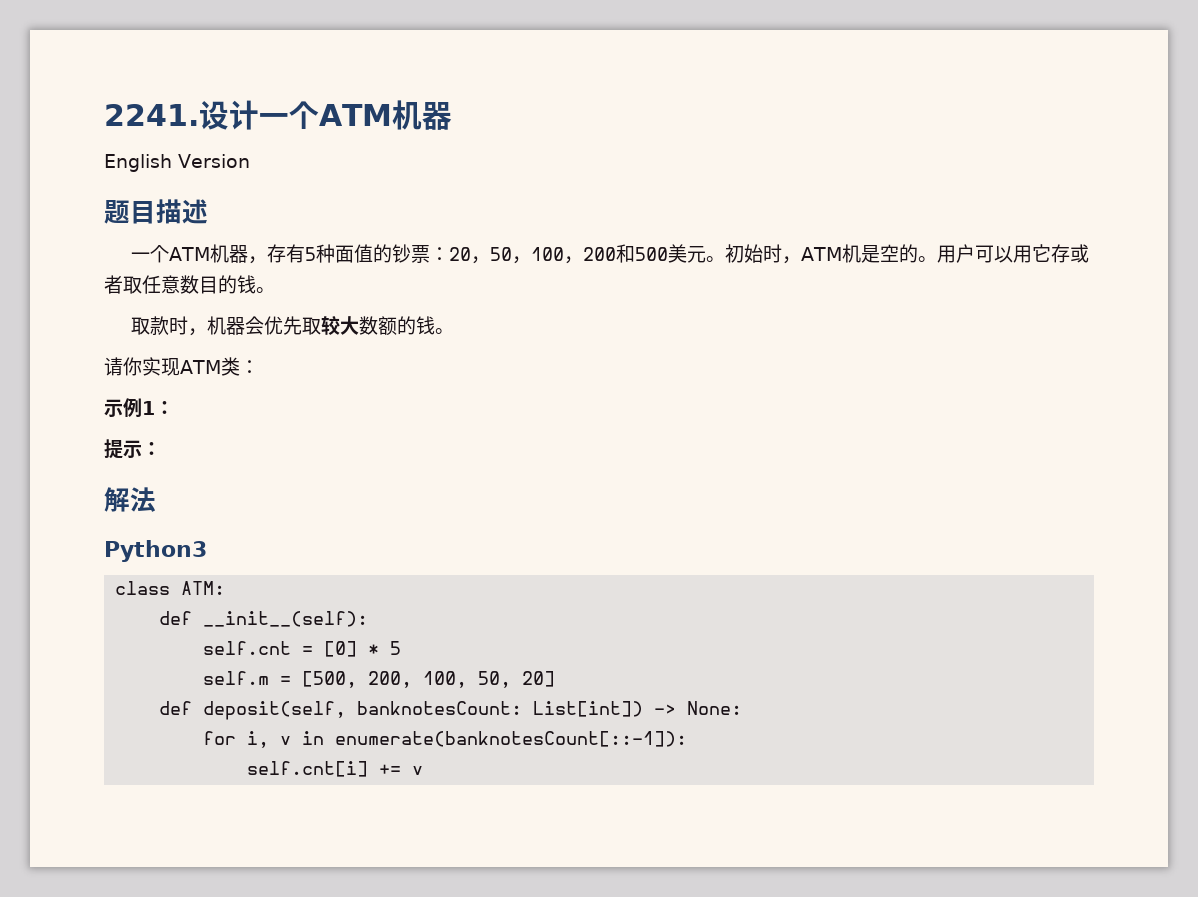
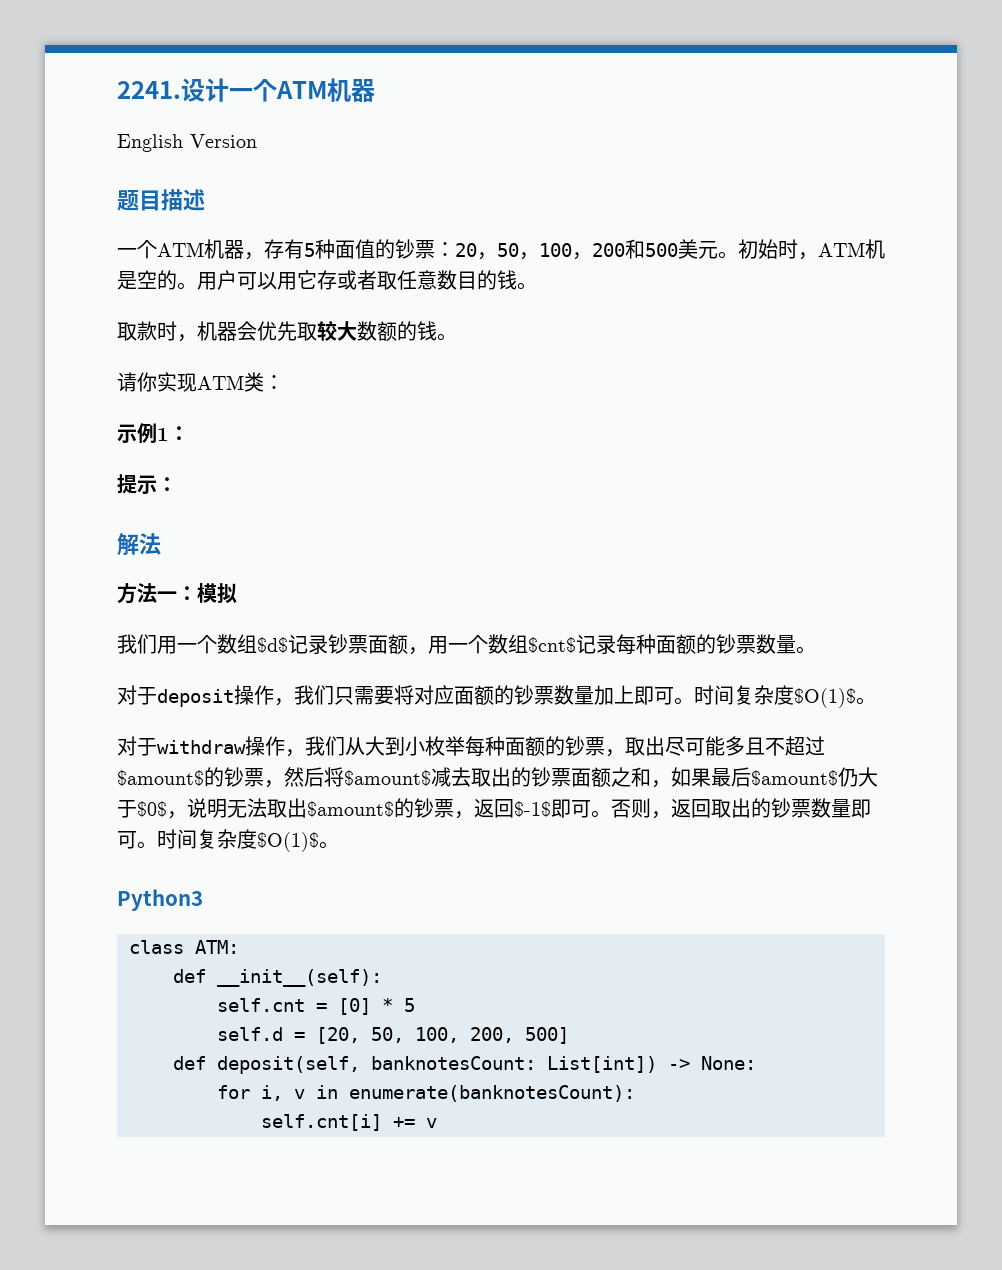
+ 方法一：模拟
+ 我们用一个数组$d$记录钞票面额，用一个数组$cnt$记录每种面额的钞票数量。
+ 对于deposit操作，我们只需要将对应面额的钞票数量加上即可。时间复杂度$O(1)$。
+ 对于withdraw操作，我们从大到小枚举每种面额的钞票，取出尽可能多且不超过$amount$的钞票，然后将$amount$减去取出的钞票面额之和，如果最后$amount$仍大于$0$，说明无法取出$amount$的钞票，返回$-1$即可。否则，返回取出的钞票数量即可。时间复杂度$O(1)$。
- self.m = [500, 200, 100, 50, 20]
+ self.d = [20, 50, 100, 200, 500]
- for i, v in enumerate(banknotesCount[::-1]):
+ for i, v in enumerate(banknotesCount):

